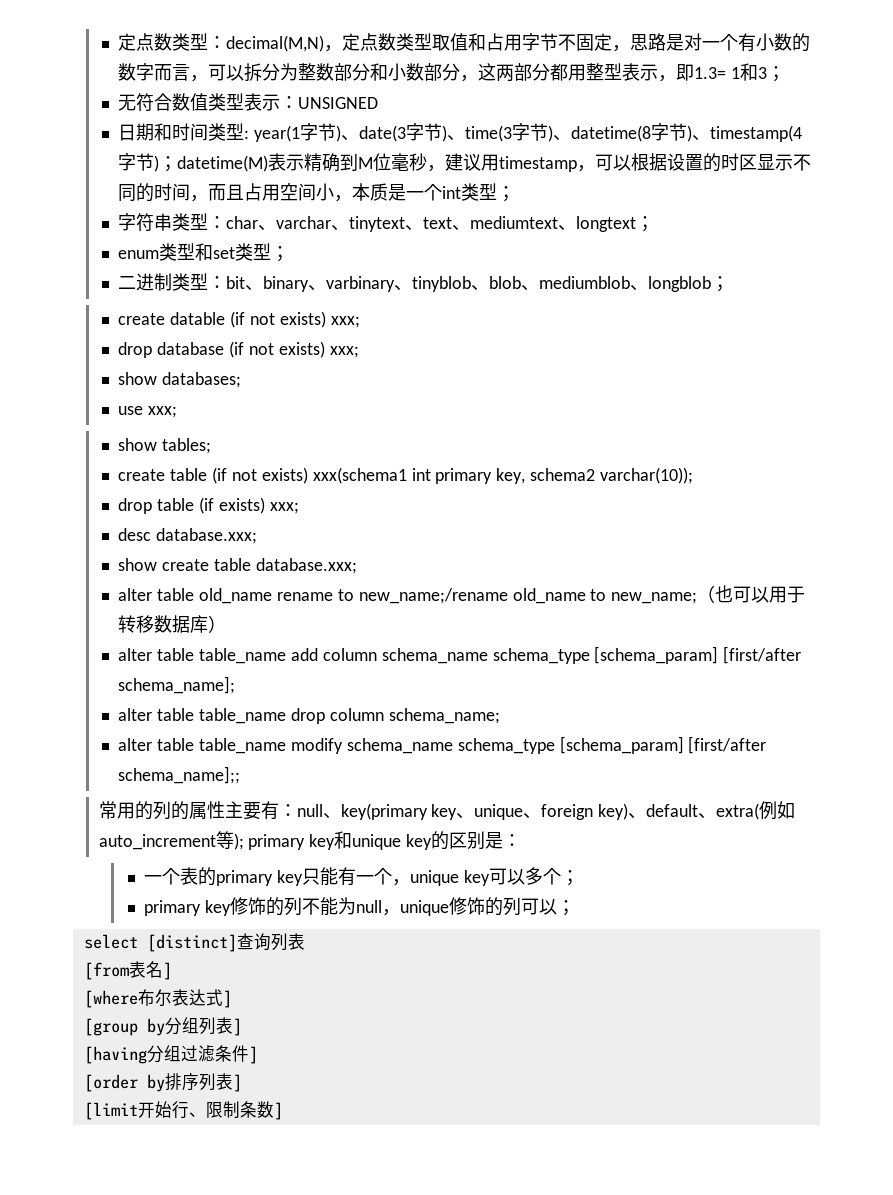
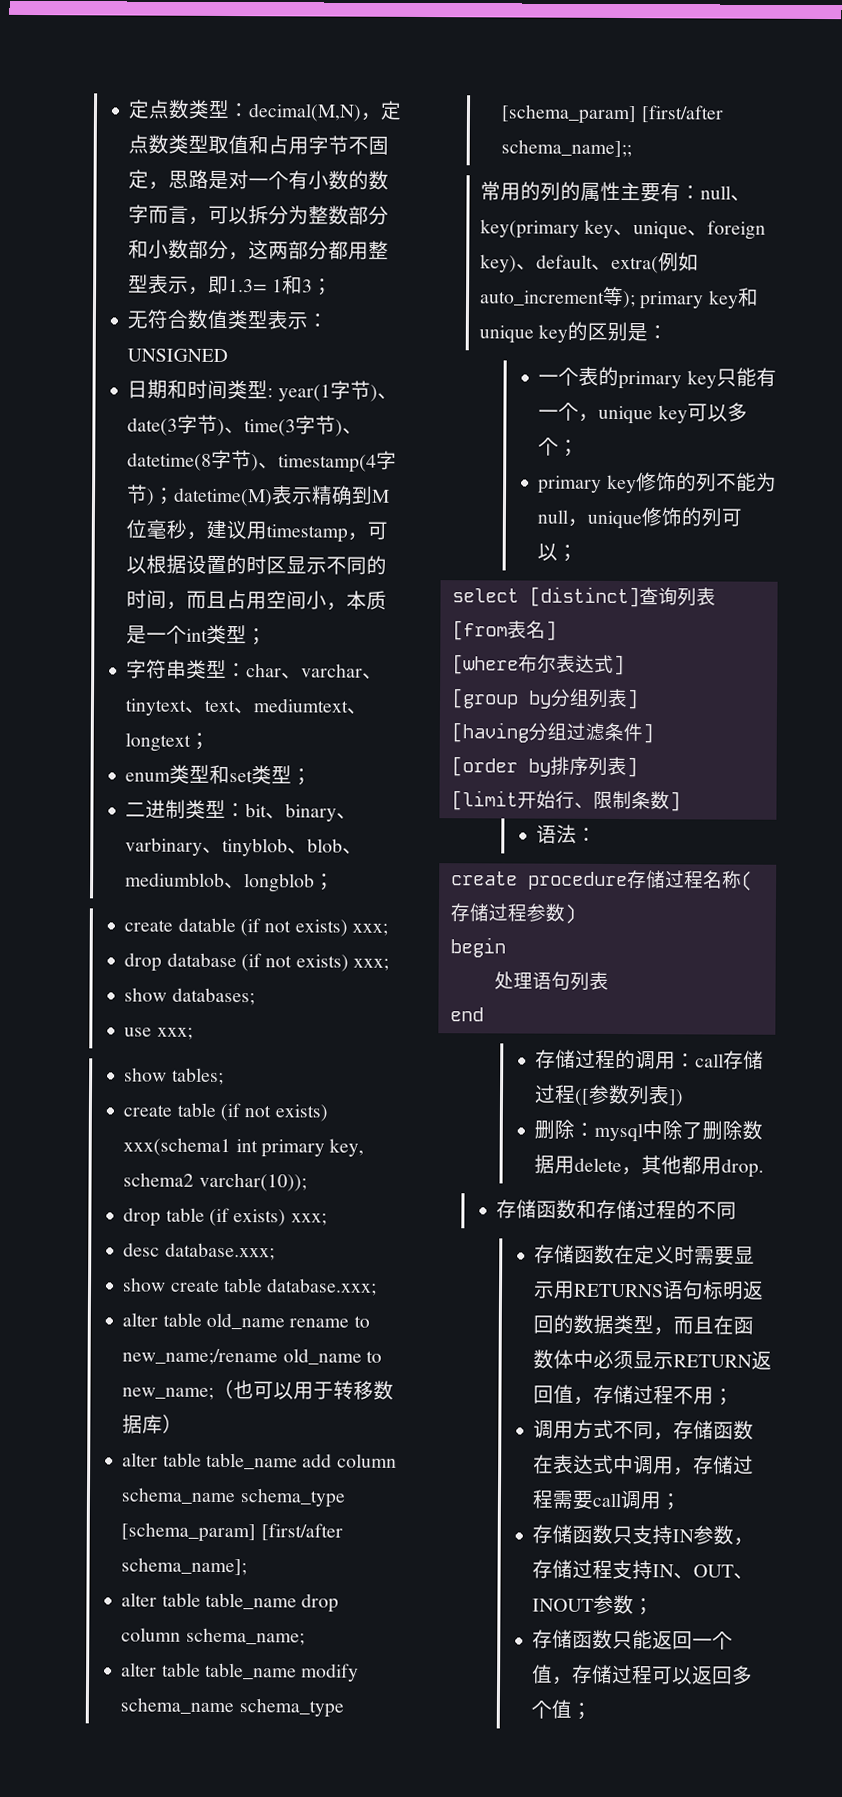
+ 语法：
+ create procedure存储过程名称(存储过程参数)
+ begin
+ 处理语句列表
+ end
+ 存储过程的调用：call存储过程([参数列表])
+ 删除：mysql中除了删除数据用delete，其他都用drop.
+ 存储函数和存储过程的不同
+ 存储函数在定义时需要显示用RETURNS语句标明返回的数据类型，而且在函数体中必须显示RETURN返回值，存储过程不用；
+ 调用方式不同，存储函数在表达式中调用，存储过程需要call调用；
+ 存储函数只支持IN参数，存储过程支持IN、OUT、INOUT参数；
+ 存储函数只能返回一个值，存储过程可以返回多个值；

